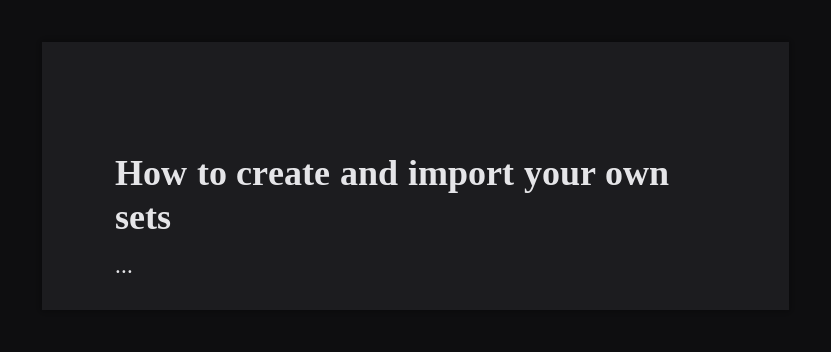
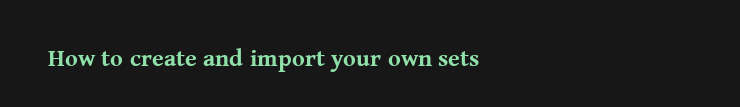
- ...

